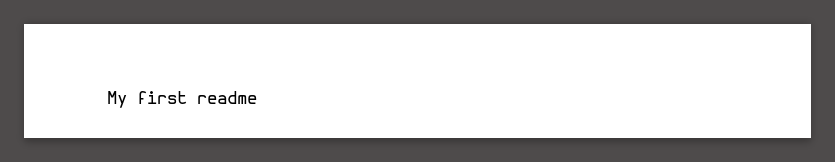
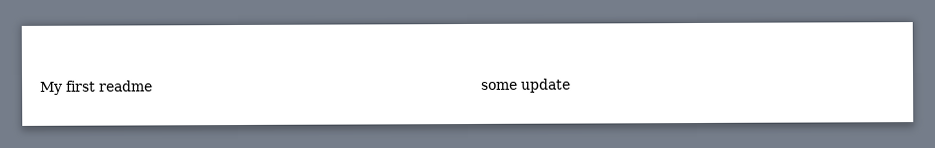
+ some update

